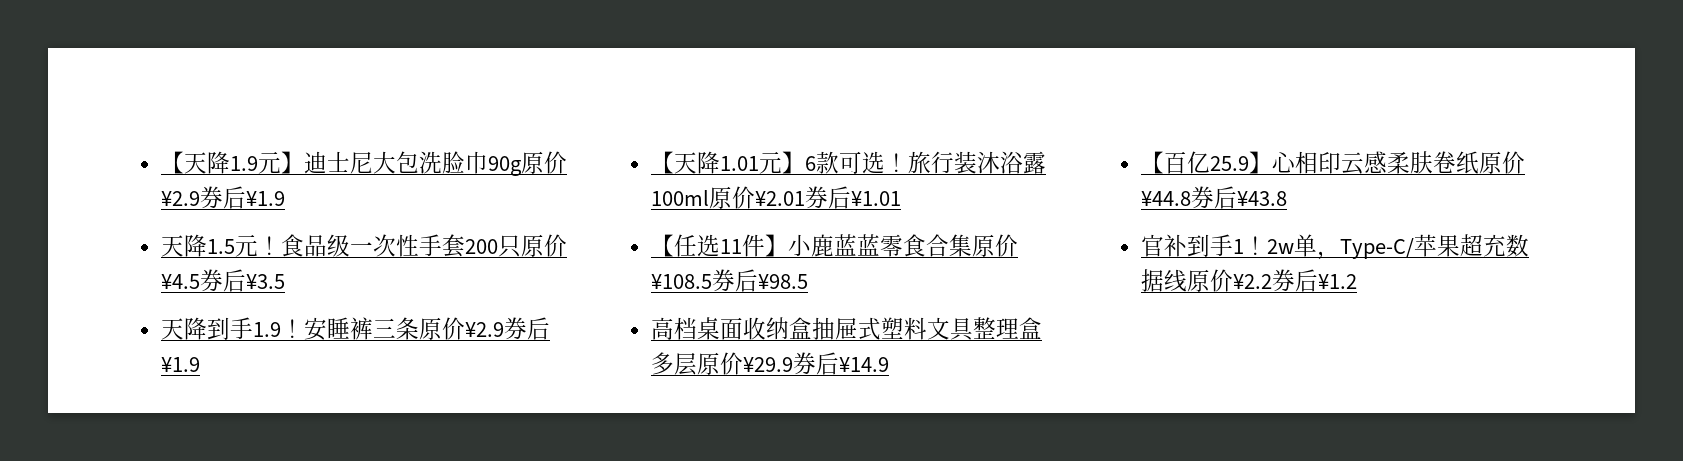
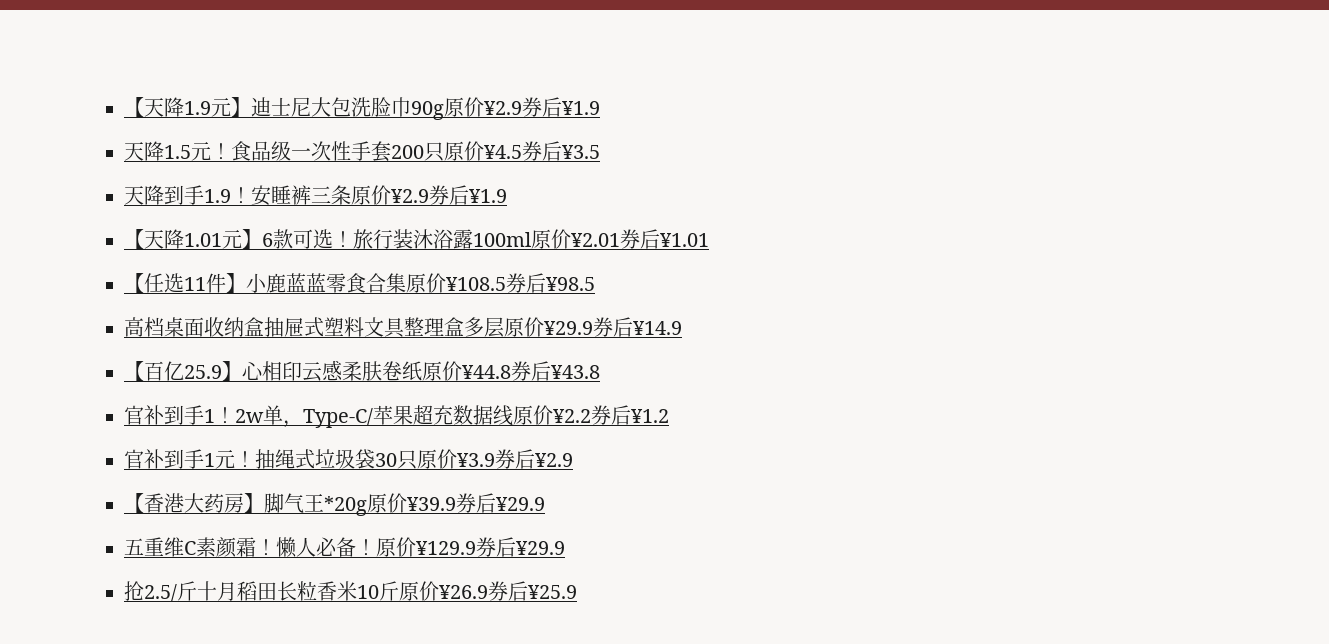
+ 官补到手1元！抽绳式垃圾袋30只原价¥3.9券后¥2.9
+ 【香港大药房】脚气王*20g原价¥39.9券后¥29.9
+ 五重维C素颜霜！懒人必备！原价¥129.9券后¥29.9
+ 抢2.5/斤十月稻田长粒香米10斤原价¥26.9券后¥25.9

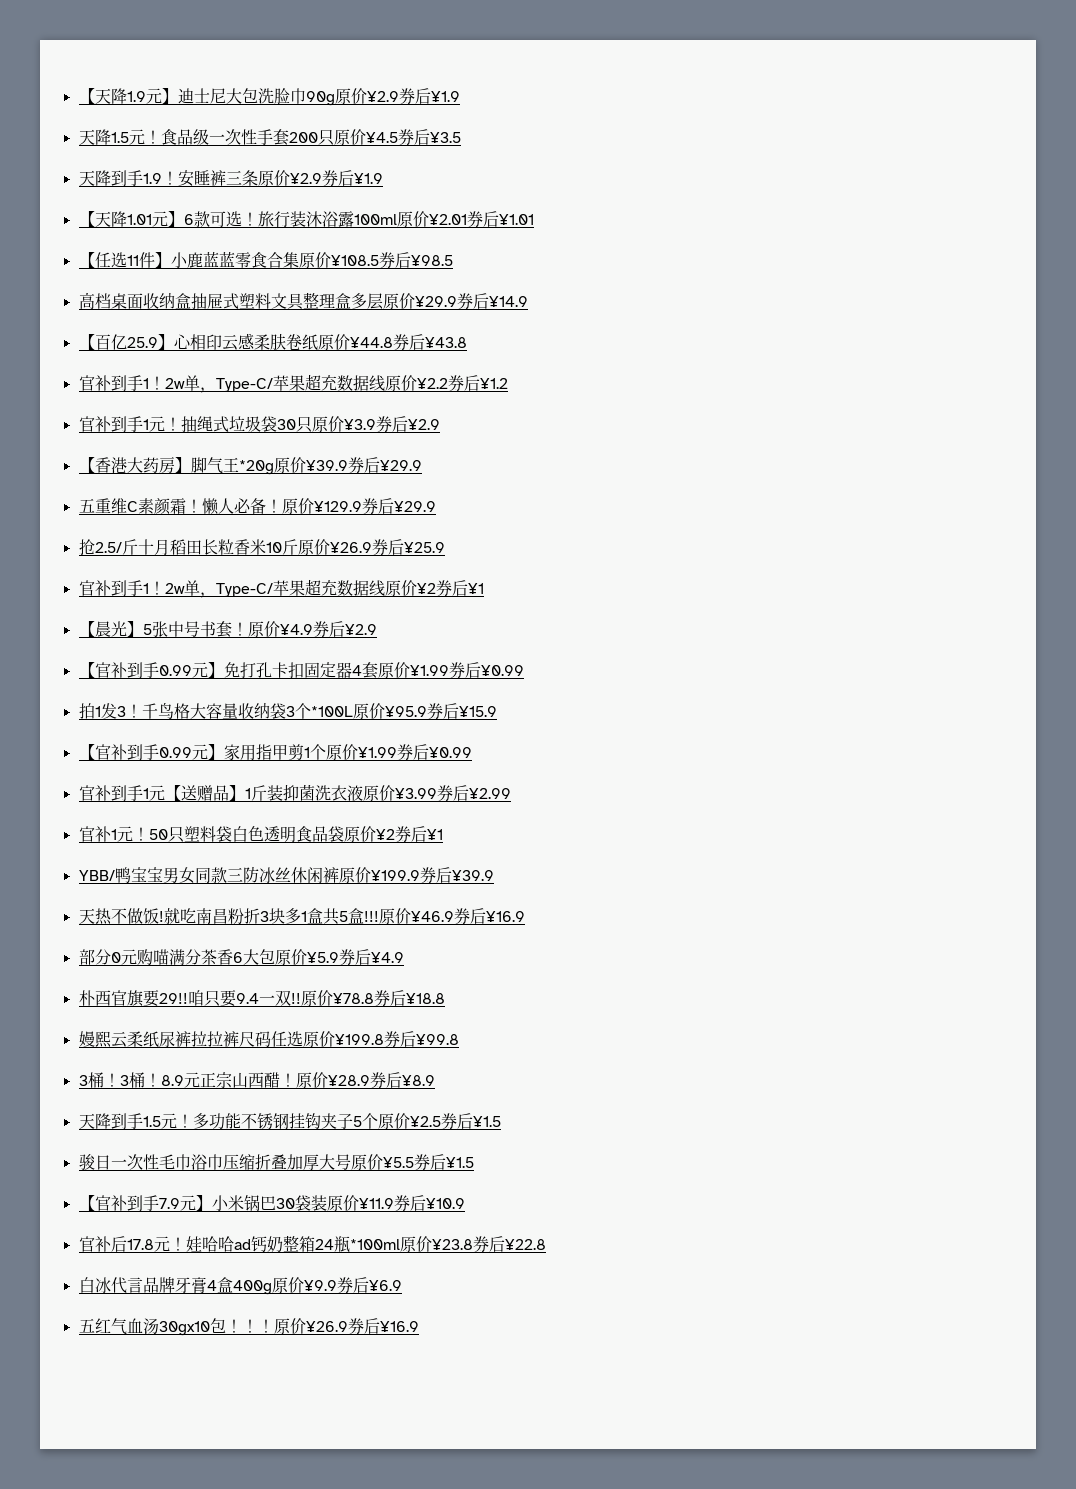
+ 官补到手1！2w单，Type-C/苹果超充数据线原价¥2券后¥1
+ 【晨光】5张中号书套！原价¥4.9券后¥2.9
+ 【官补到手0.99元】免打孔卡扣固定器4套原价¥1.99券后¥0.99
+ 拍1发3！千鸟格大容量收纳袋3个*100L原价¥95.9券后¥15.9
+ 【官补到手0.99元】家用指甲剪1个原价¥1.99券后¥0.99
+ 官补到手1元【送赠品】1斤装抑菌洗衣液原价¥3.99券后¥2.99
+ 官补1元！50只塑料袋白色透明食品袋原价¥2券后¥1
+ YBB/鸭宝宝男女同款三防冰丝休闲裤原价¥199.9券后¥39.9
+ 天热不做饭!就吃南昌粉折3块多1盒共5盒!!!原价¥46.9券后¥16.9
+ 部分0元购喵满分茶香6大包原价¥5.9券后¥4.9
+ 朴西官旗要29!!咱只要9.4一双!!原价¥78.8券后¥18.8
+ 嫚熙云柔纸尿裤拉拉裤尺码任选原价¥199.8券后¥99.8
+ 3桶！3桶！8.9元正宗山西醋！原价¥28.9券后¥8.9
+ 天降到手1.5元！多功能不锈钢挂钩夹子5个原价¥2.5券后¥1.5
+ 骏日一次性毛巾浴巾压缩折叠加厚大号原价¥5.5券后¥1.5
+ 【官补到手7.9元】小米锅巴30袋装原价¥11.9券后¥10.9
+ 官补后17.8元！娃哈哈ad钙奶整箱24瓶*100ml原价¥23.8券后¥22.8
+ 白冰代言品牌牙膏4盒400g原价¥9.9券后¥6.9
+ 五红气血汤30gx10包！！！原价¥26.9券后¥16.9

